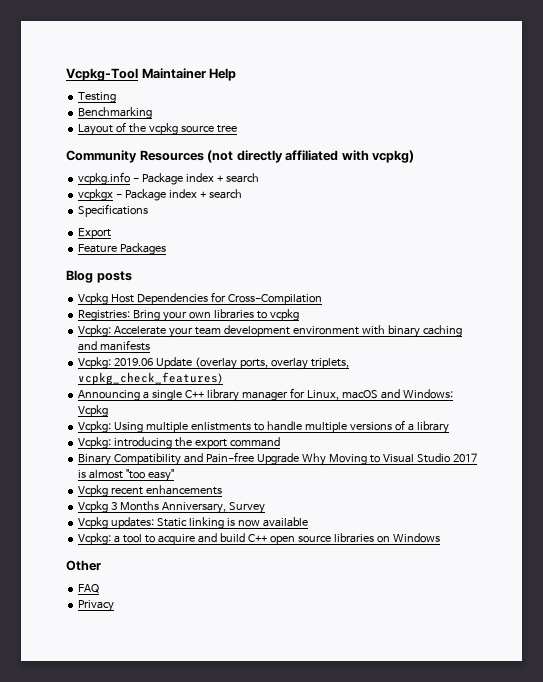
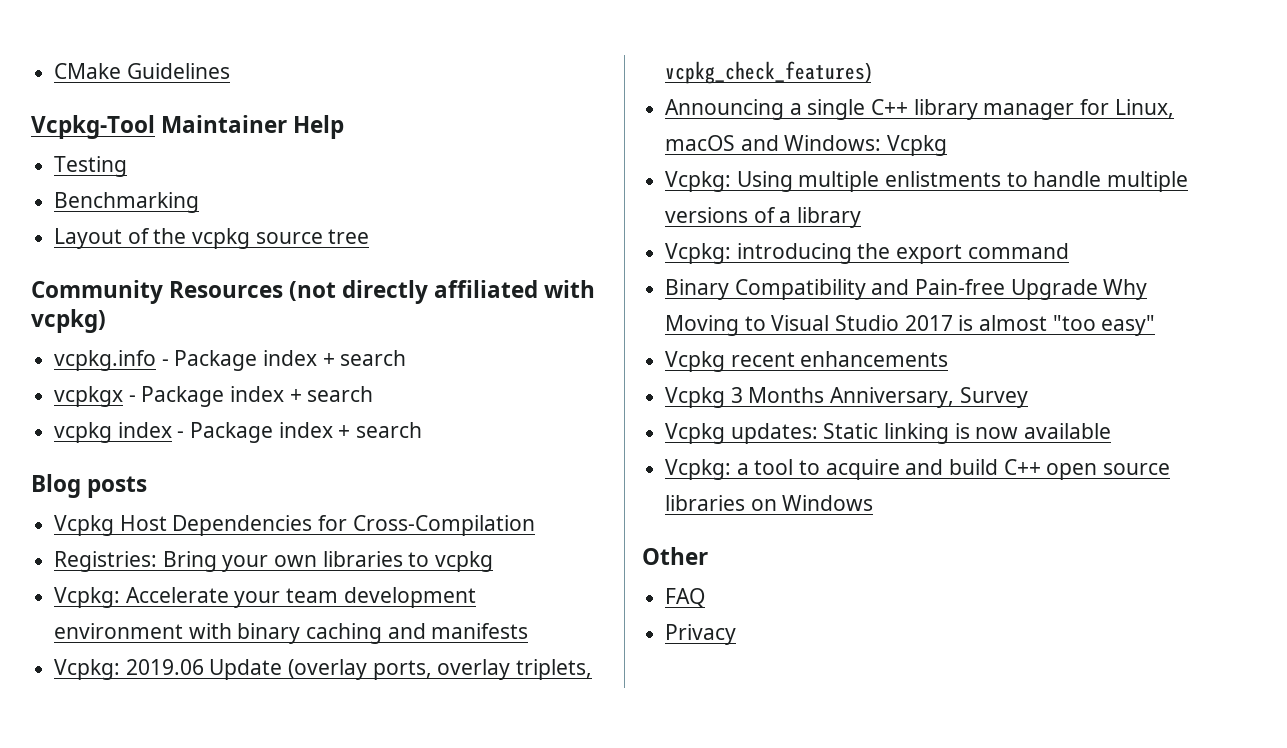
+ CMake Guidelines
- Specifications
- Export
- Feature Packages
+ vcpkg index - Package index + search

